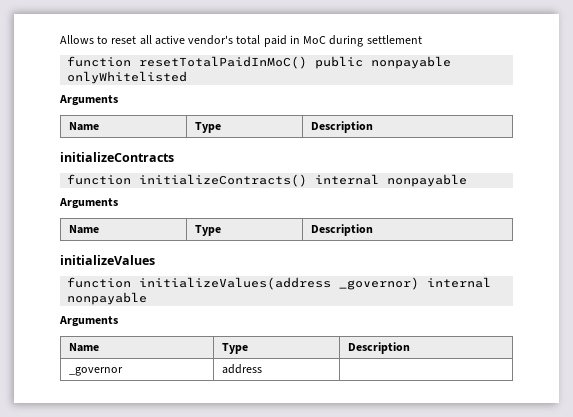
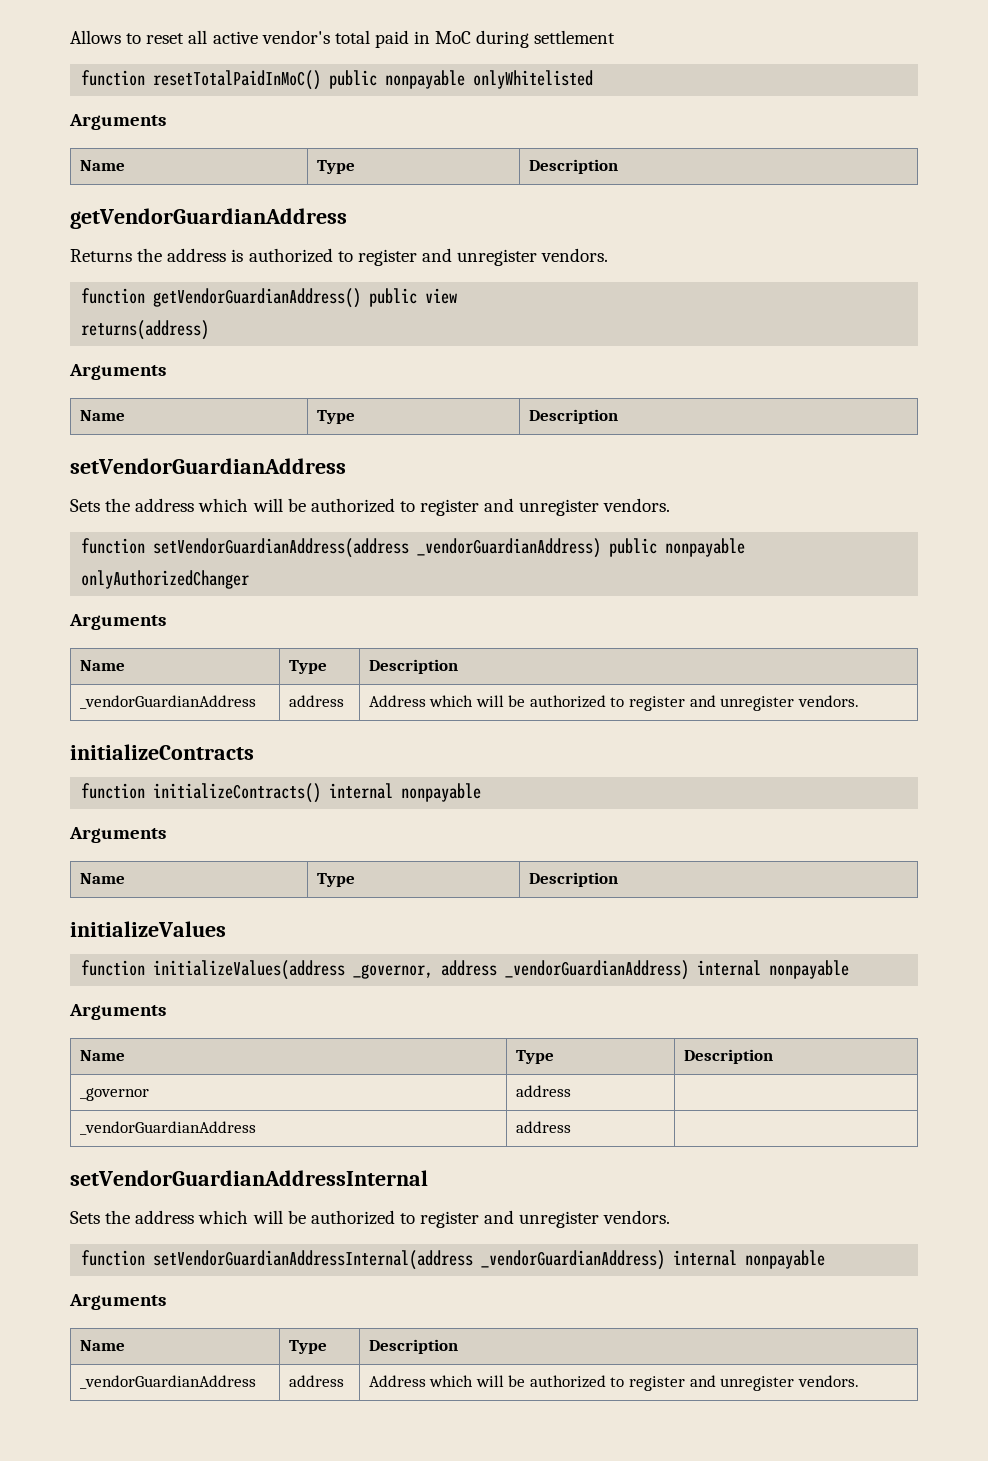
+ getVendorGuardianAddress
+ Returns the address is authorized to register and unregister vendors.
+ function getVendorGuardianAddress() public view
+ returns(address)
+ Arguments
+ Name | Type | Description
+ setVendorGuardianAddress
+ Sets the address which will be authorized to register and unregister vendors.
+ function setVendorGuardianAddress(address _vendorGuardianAddress) public nonpayable onlyAuthorizedChanger
+ Arguments
+ Name | Type | Description
+ _vendorGuardianAddress | address | Address which will be authorized to register and unregister vendors.
- function initializeValues(address _governor) internal nonpayable
+ function initializeValues(address _governor, address _vendorGuardianAddress) internal nonpayable
  _governor | address |
+ _vendorGuardianAddress | address |
+ setVendorGuardianAddressInternal
+ Sets the address which will be authorized to register and unregister vendors.
+ function setVendorGuardianAddressInternal(address _vendorGuardianAddress) internal nonpayable
+ Arguments
+ Name | Type | Description
+ _vendorGuardianAddress | address | Address which will be authorized to register and unregister vendors.

